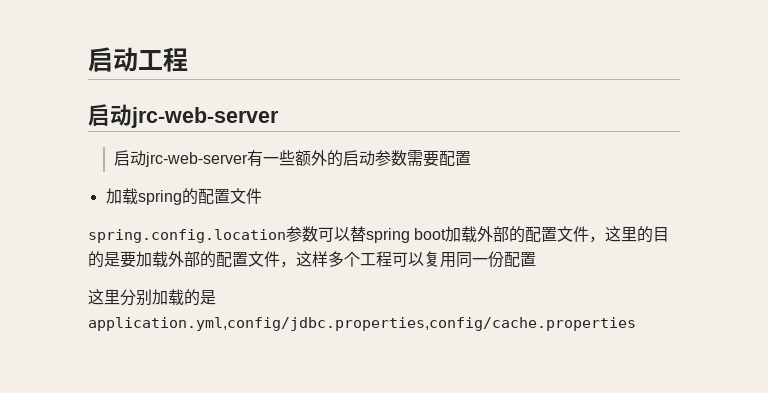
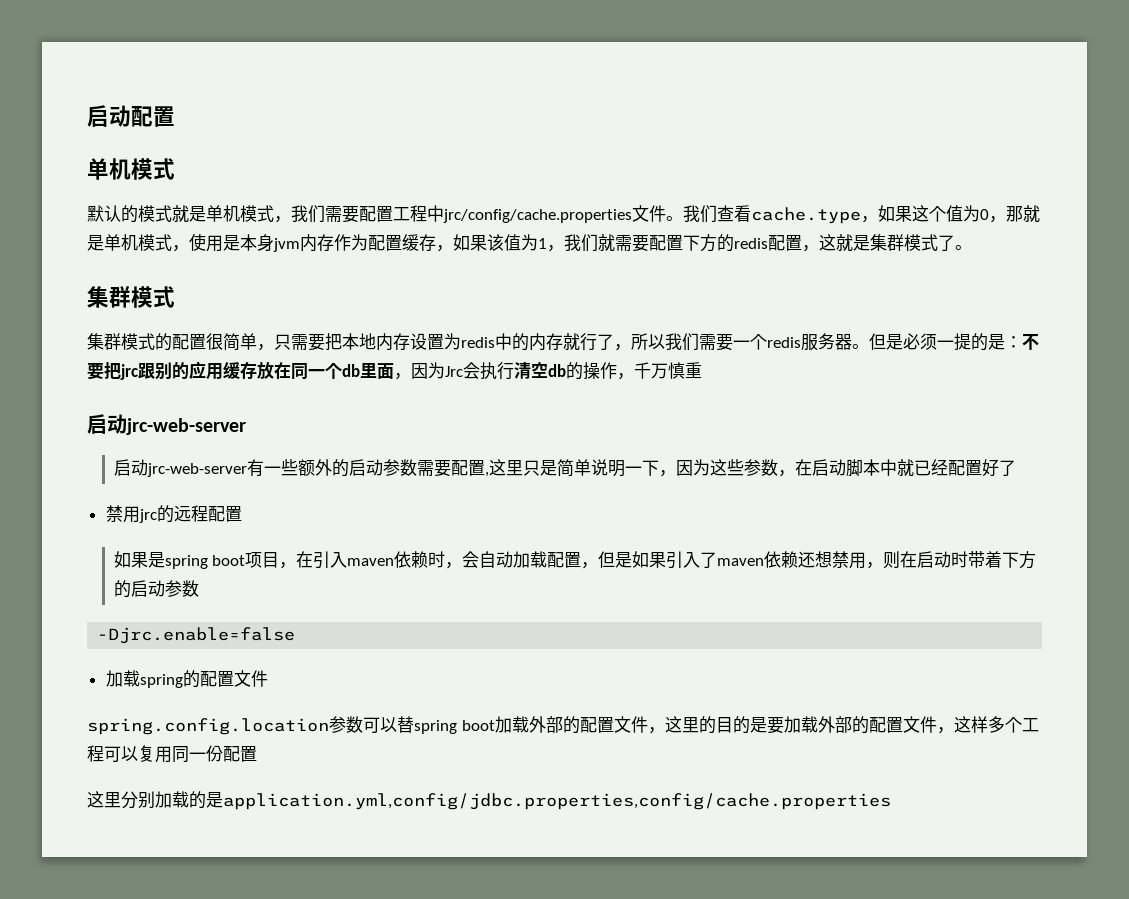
- 启动工程
+ 启动配置
+ 单机模式
+ 默认的模式就是单机模式，我们需要配置工程中jrc/config/cache.properties文件。我们查看cache.type，如果这个值为0，那就是单机模式，使用是本身jvm内存作为配置缓存，如果该值为1，我们就需要配置下方的redis配置，这就是集群模式了。
+ 集群模式
+ 集群模式的配置很简单，只需要把本地内存设置为redis中的内存就行了，所以我们需要一个redis服务器。但是必须一提的是：不要把jrc跟别的应用缓存放在同一个db里面，因为Jrc会执行清空db的操作，千万慎重
- 启动jrc-web-server有一些额外的启动参数需要配置
+ 启动jrc-web-server有一些额外的启动参数需要配置,这里只是简单说明一下，因为这些参数，在启动脚本中就已经配置好了
+ 禁用jrc的远程配置
+ 如果是spring boot项目，在引入maven依赖时，会自动加载配置，但是如果引入了maven依赖还想禁用，则在启动时带着下方的启动参数
+ -Djrc.enable=false

